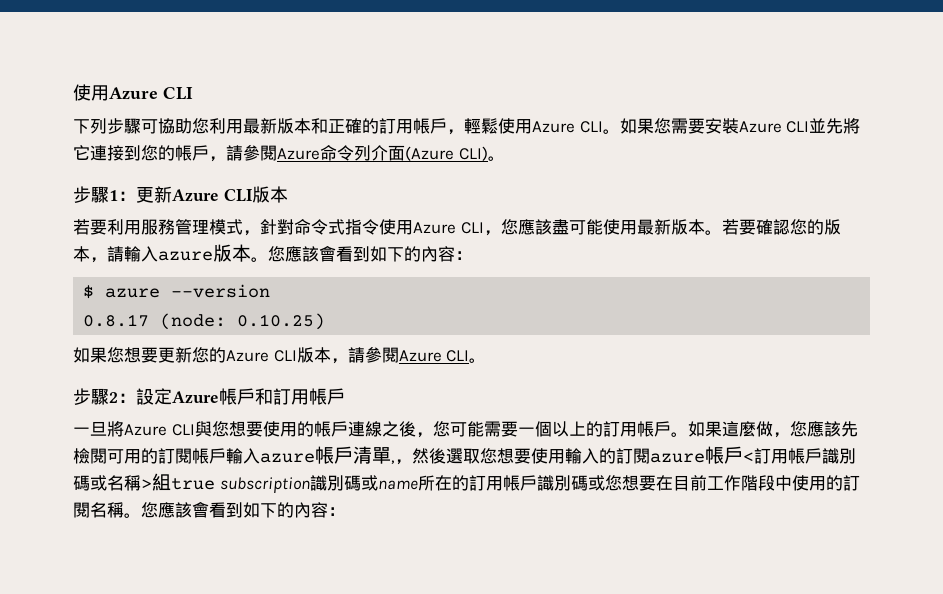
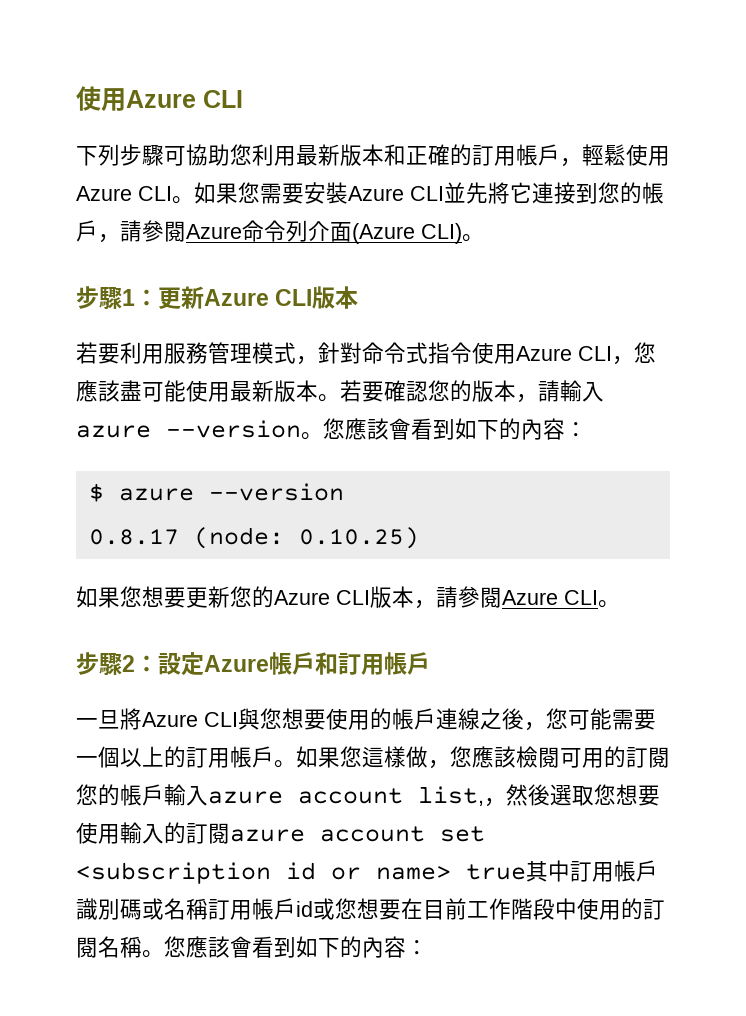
- 若要確認您的版本，請輸入azure版本。
+ 若要確認您的版本，請輸入azure --version。
- 如果這麼做，您應該先檢閱可用的訂閱帳戶輸入azure帳戶清單,，然後選取您想要使用輸入的訂閱azure帳戶<訂用帳戶識別碼或名稱>組true subscription識別碼或name所在的訂用帳戶識別碼或您想要在目前工作階段中使用的訂閱名稱。
+ 如果您這樣做，您應該檢閱可用的訂閱您的帳戶輸入azure account list,，然後選取您想要使用輸入的訂閱azure account set <subscription id or name> true其中訂用帳戶識別碼或名稱訂用帳戶id或您想要在目前工作階段中使用的訂閱名稱。

